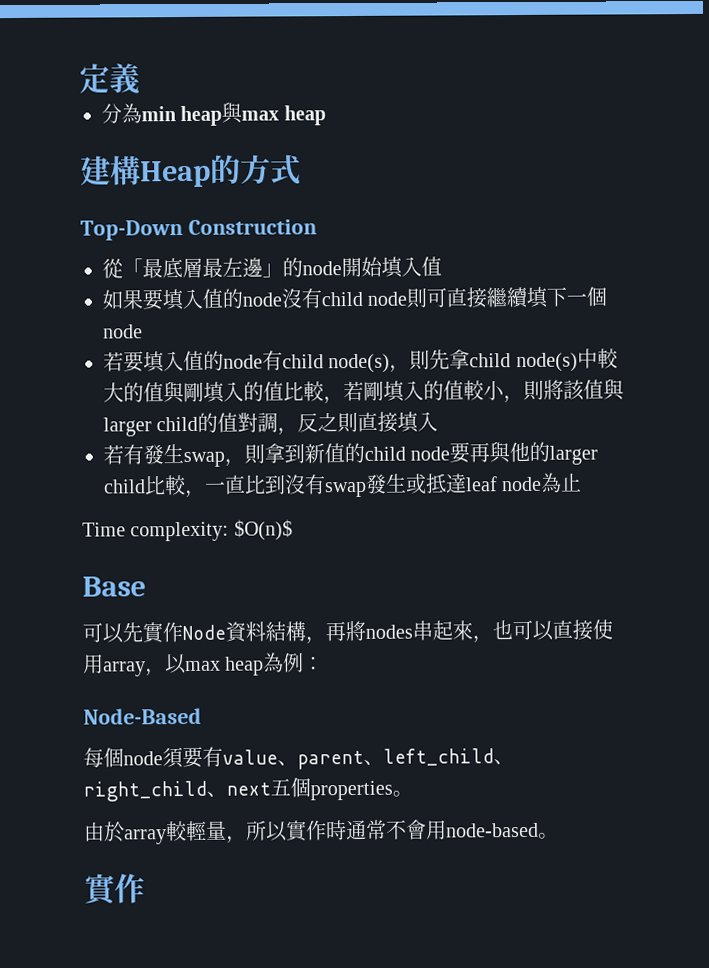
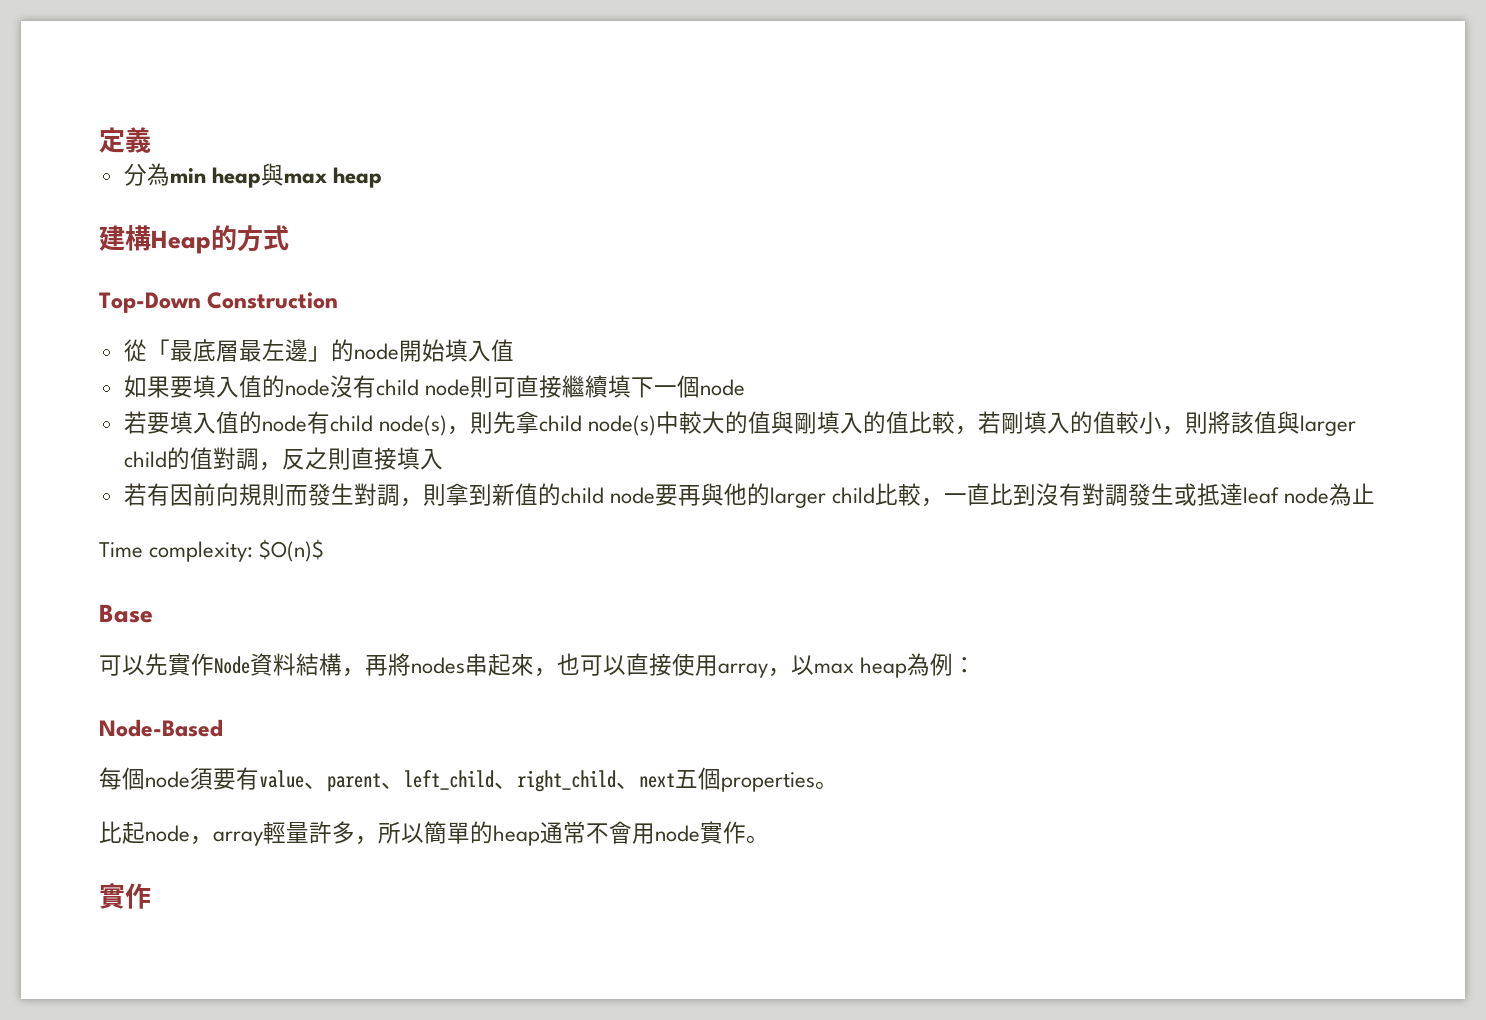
- 若有發生swap，則拿到新值的child node要再與他的larger child比較，一直比到沒有swap發生或抵達leaf node為止
+ 若有因前向規則而發生對調，則拿到新值的child node要再與他的larger child比較，一直比到沒有對調發生或抵達leaf node為止
- 由於array較輕量，所以實作時通常不會用node-based。
+ 比起node，array輕量許多，所以簡單的heap通常不會用node實作。

